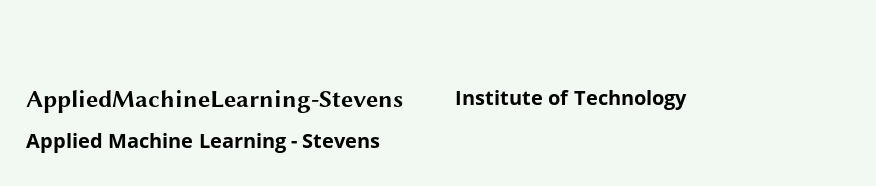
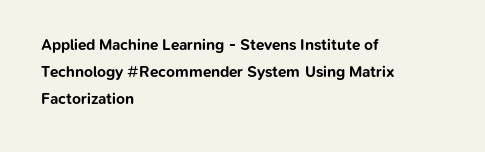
- AppliedMachineLearning-Stevens
- Applied Machine Learning - Stevens Institute of Technology
+ Applied Machine Learning - Stevens Institute of Technology #Recommender System Using Matrix Factorization

